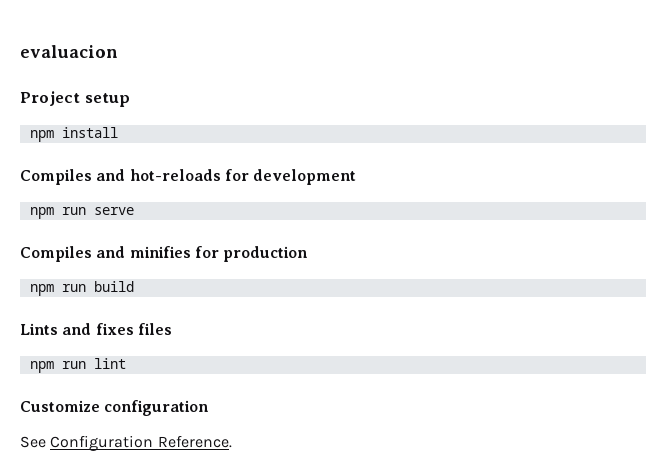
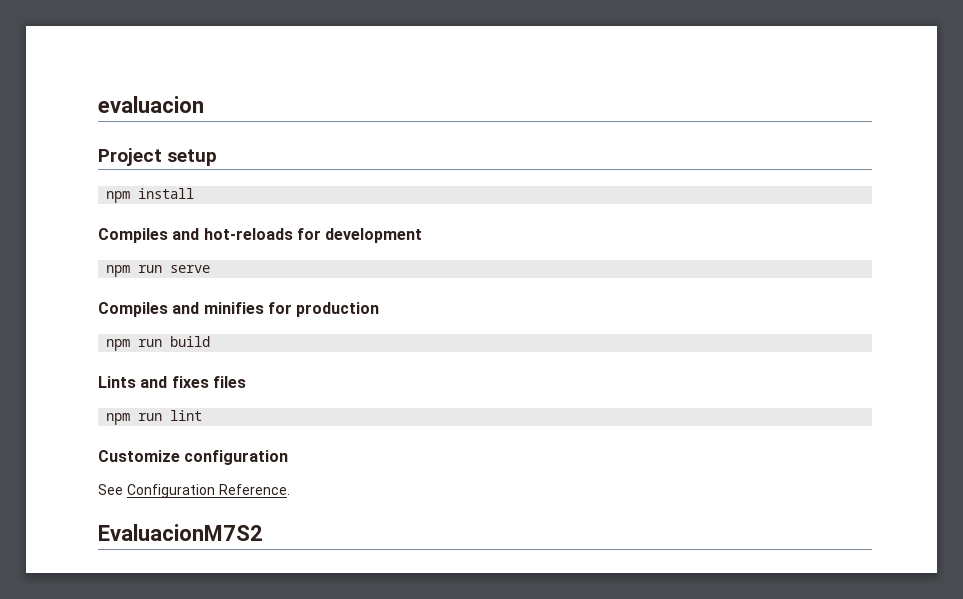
+ EvaluacionM7S2

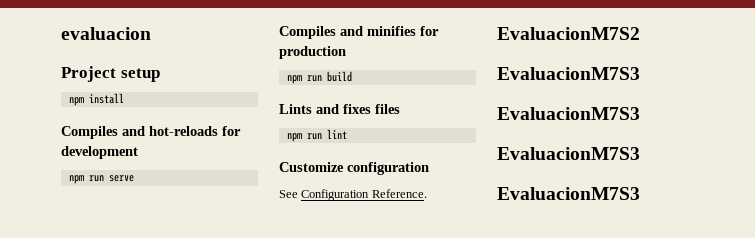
  EvaluacionM7S2
+ EvaluacionM7S3
+ EvaluacionM7S3
+ EvaluacionM7S3
+ EvaluacionM7S3

